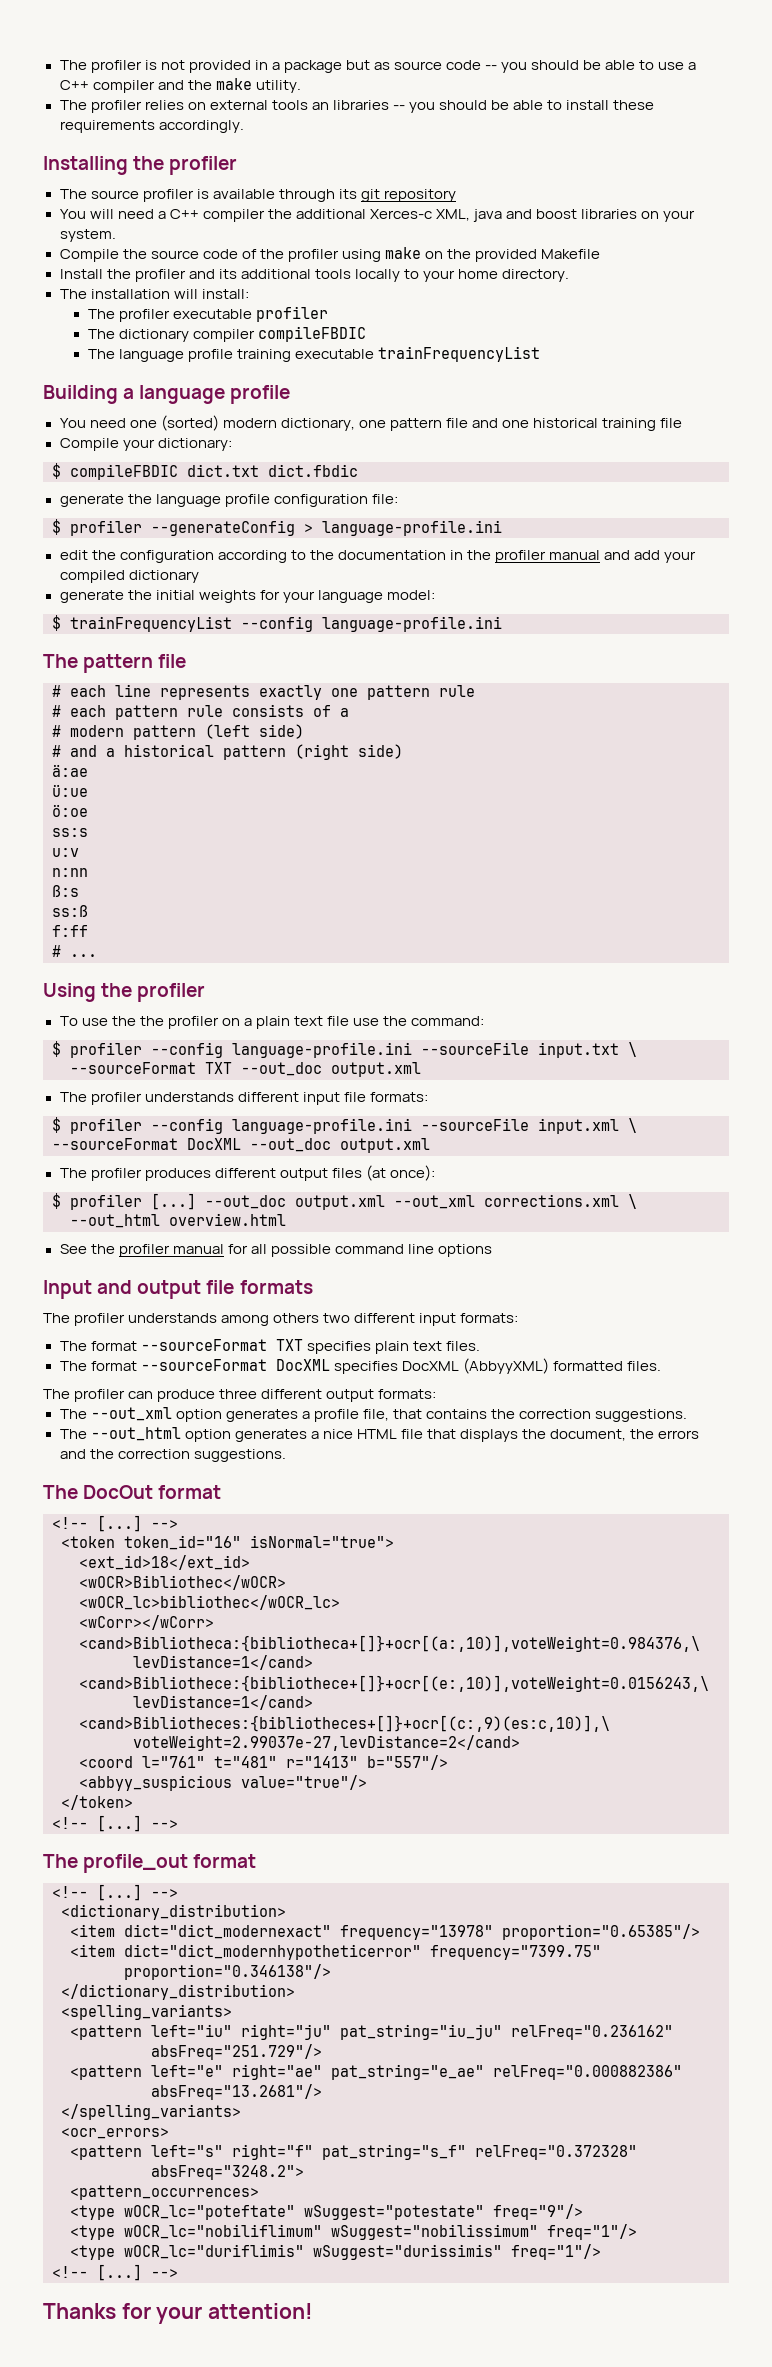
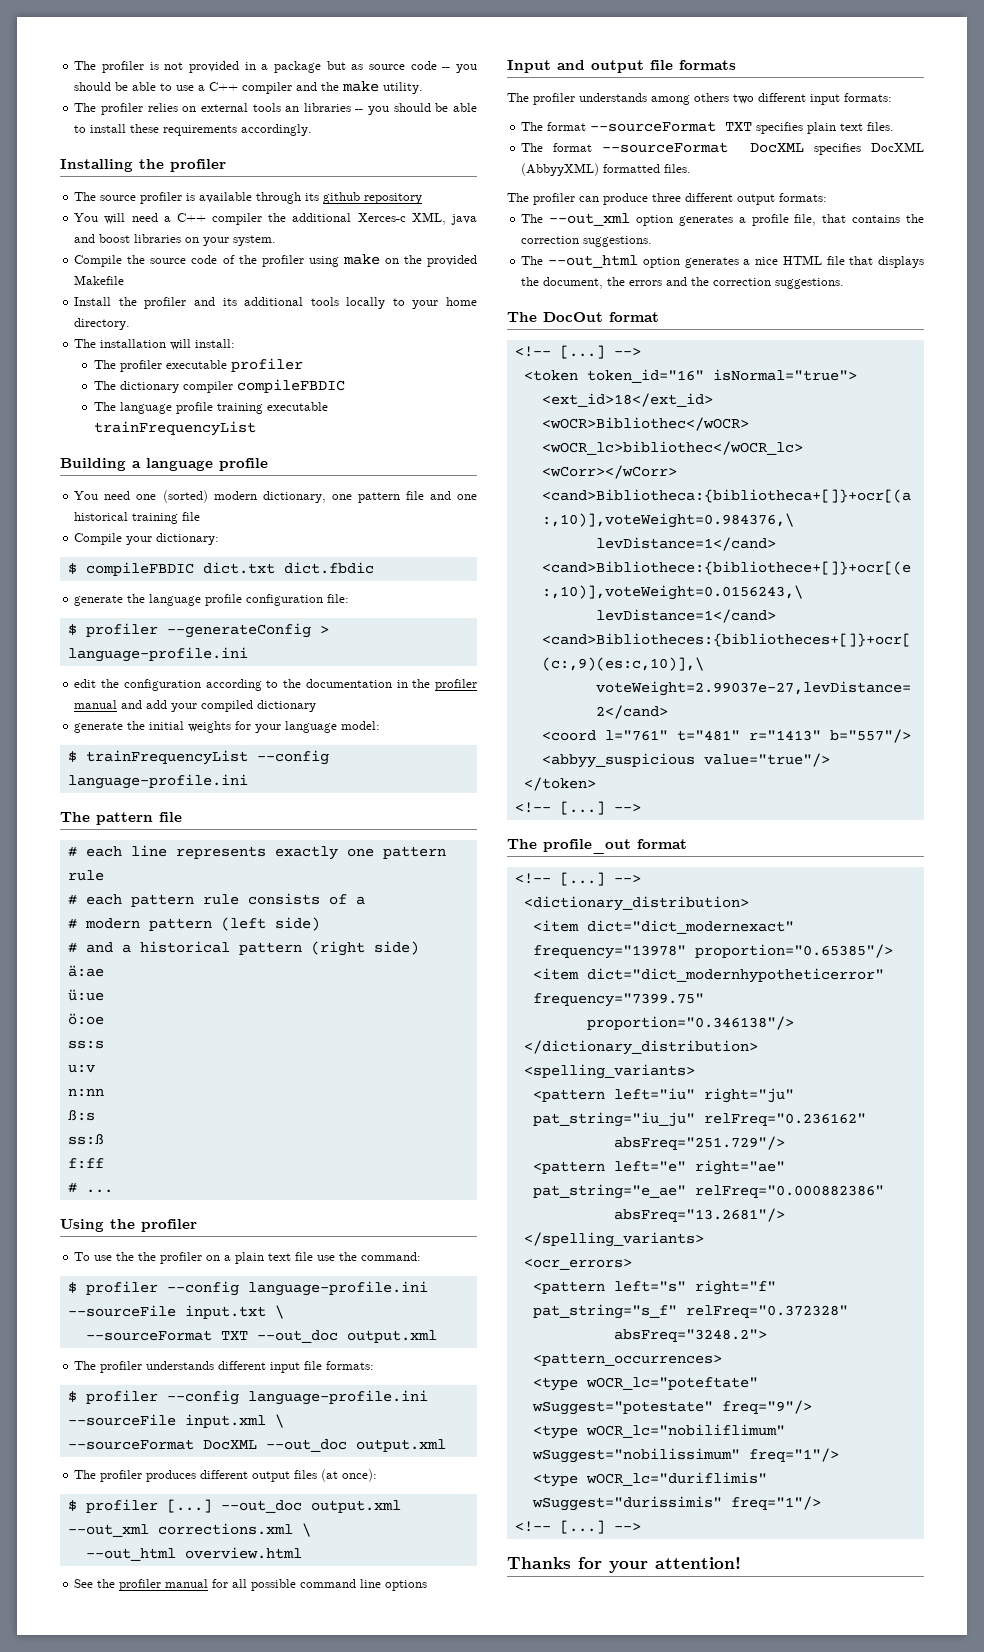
- The source profiler is available through its git repository
+ The source profiler is available through its github repository

